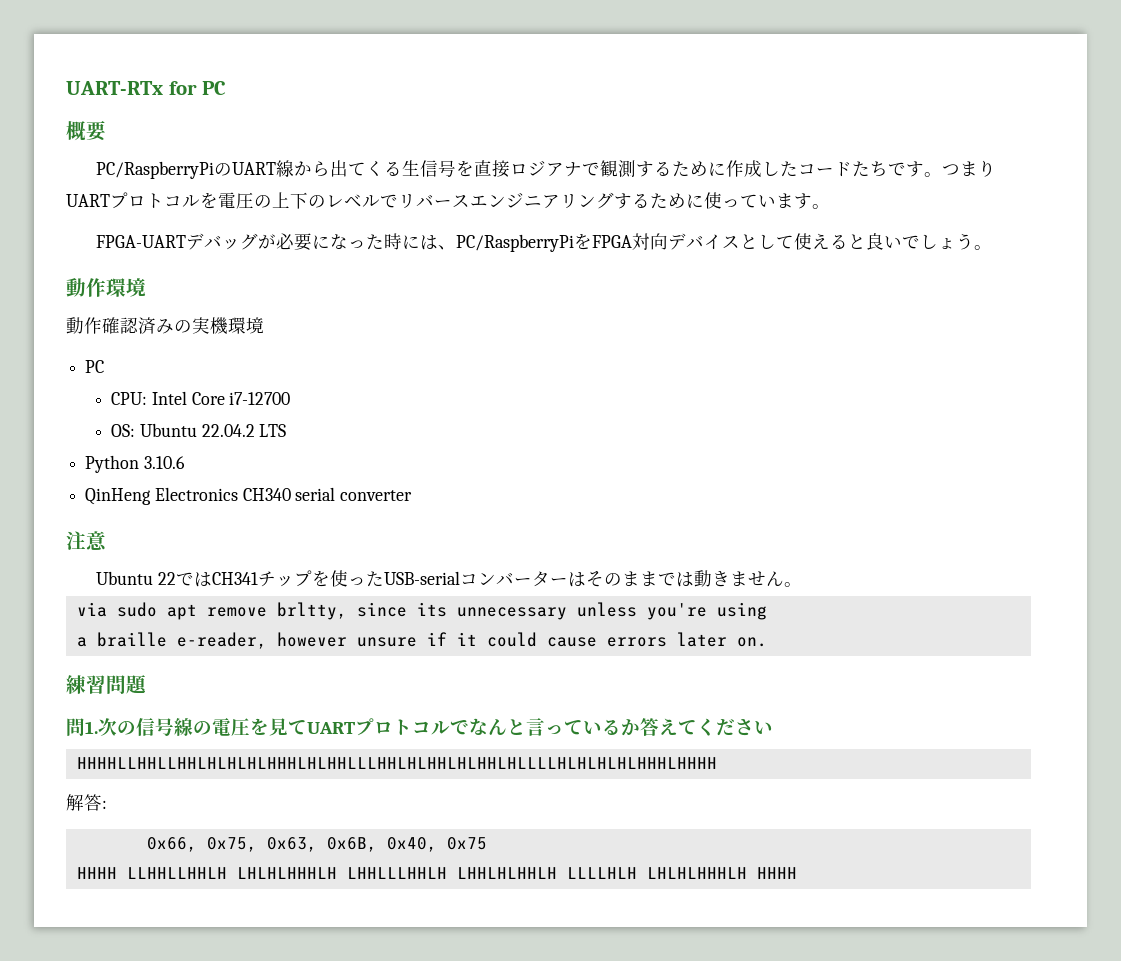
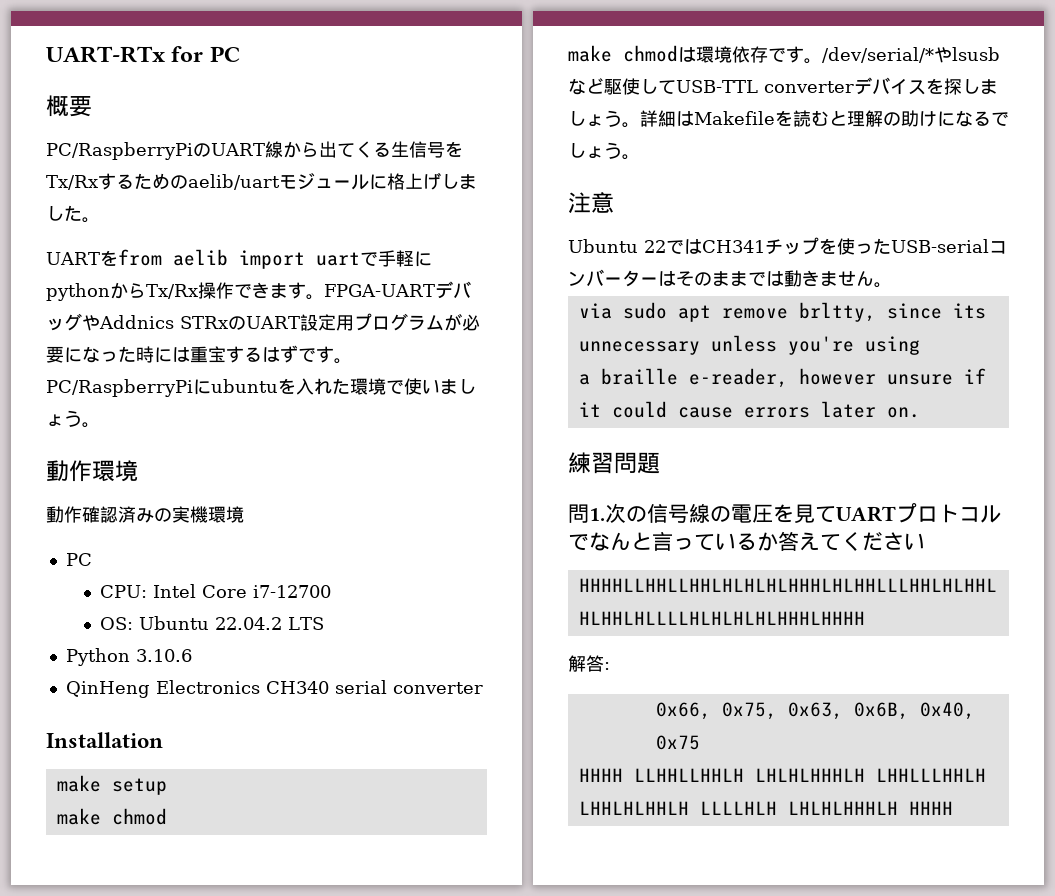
- PC/RaspberryPiのUART線から出てくる生信号を直接ロジアナで観測するために作成したコードたちです。つまりUARTプロトコルを電圧の上下のレベルでリバースエンジニアリングするために使っています。
- FPGA-UARTデバッグが必要になった時には、PC/RaspberryPiをFPGA対向デバイスとして使えると良いでしょう。
+ PC/RaspberryPiのUART線から出てくる生信号をTx/Rxするためのaelib/uartモジュールに格上げしました。
+ UARTをfrom aelib import uartで手軽にpythonからTx/Rx操作できます。FPGA-UARTデバッグやAddnics STRxのUART設定用プログラムが必要になった時には重宝するはずです。PC/RaspberryPiにubuntuを入れた環境で使いましょう。
+ Installation
+ make setup
+ make chmod
+ make chmodは環境依存です。/dev/serial/*やlsusbなど駆使してUSB-TTL converterデバイスを探しましょう。詳細はMakefileを読むと理解の助けになるでしょう。

